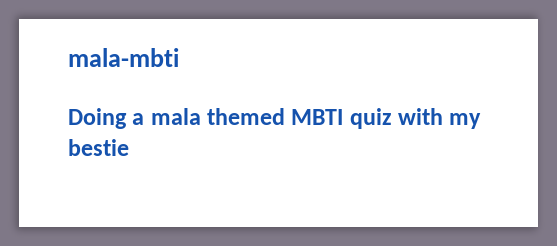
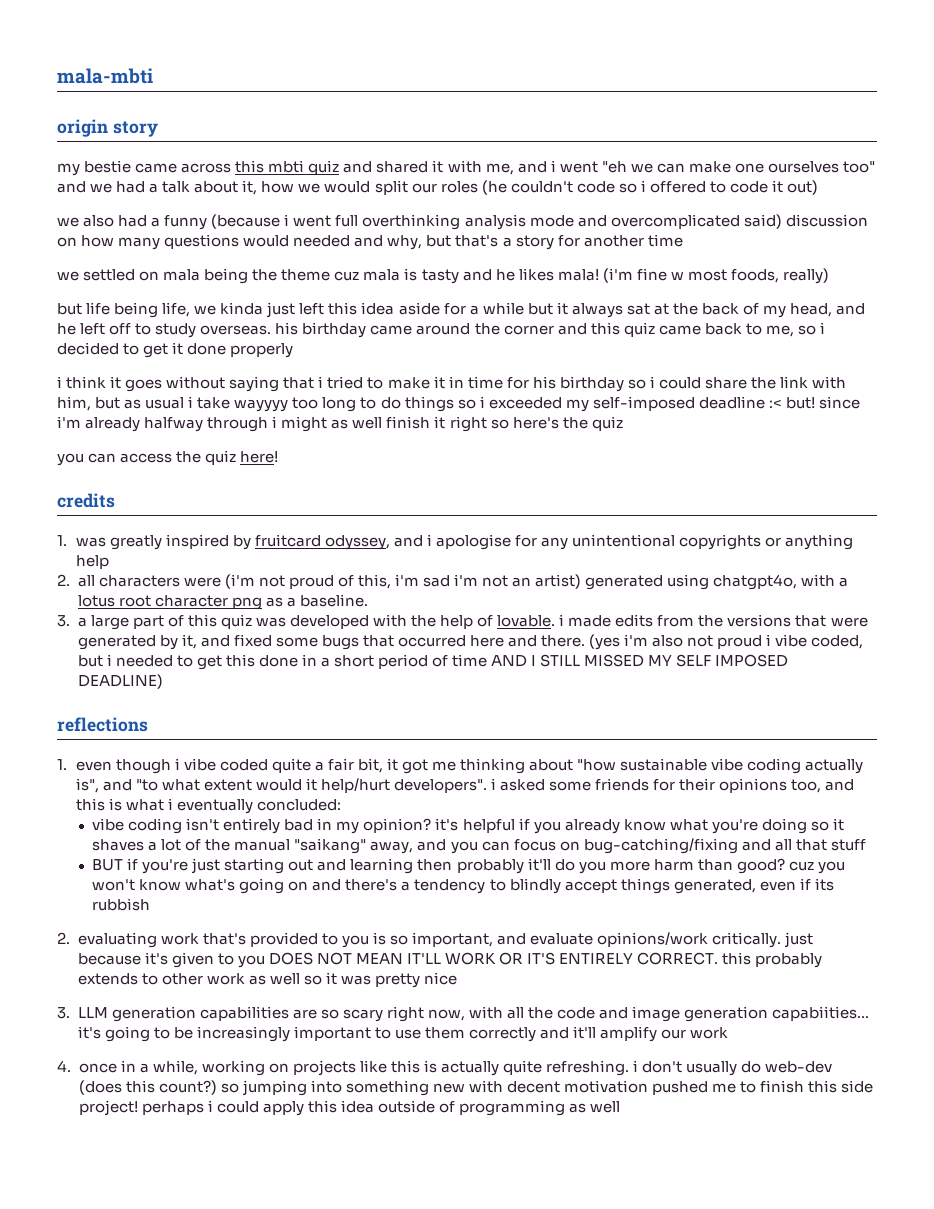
- Doing a mala themed MBTI quiz with my bestie
+ origin story
+ my bestie came across this mbti quiz and shared it with me, and i went "eh we can make one ourselves too" and we had a talk about it, how we would split our roles (he couldn't code so i offered to code it out)
+ we also had a funny (because i went full overthinking analysis mode and overcomplicated said) discussion on how many questions would needed and why, but that's a story for another time
+ we settled on mala being the theme cuz mala is tasty and he likes mala! (i'm fine w most foods, really)
+ but life being life, we kinda just left this idea aside for a while but it always sat at the back of my head, and he left off to study overseas. his birthday came around the corner and this quiz came back to me, so i decided to get it done properly
+ i think it goes without saying that i tried to make it in time for his birthday so i could share the link with him, but as usual i take wayyyy too long to do things so i exceeded my self-imposed deadline :< but! since i'm already halfway through i might as well finish it right so here's the quiz
+ you can access the quiz here!
+ credits
+ 1. was greatly inspired by fruitcard odyssey, and i apologise for any unintentional copyrights or anything help
+ 2. all characters were (i'm not proud of this, i'm sad i'm not an artist) generated using chatgpt4o, with a lotus root character png as a baseline.
+ 3. a large part of this quiz was developed with the help of lovable. i made edits from the versions that were generated by it, and fixed some bugs that occurred here and there. (yes i'm also not proud i vibe coded, but i needed to get this done in a short period of time AND I STILL MISSED MY SELF IMPOSED DEADLINE)
+ reflections
+ 1. even though i vibe coded quite a fair bit, it got me thinking about "how sustainable vibe coding actually is", and "to what extent would it help/hurt developers". i asked some friends for their opinions too, and this is what i eventually concluded:
+ vibe coding isn't entirely bad in my opinion? it's helpful if you already know what you're doing so it shaves a lot of the manual "saikang" away, and you can focus on bug-catching/fixing and all that stuff
+ BUT if you're just starting out and learning then probably it'll do you more harm than good? cuz you won't know what's going on and there's a tendency to blindly accept things generated, even if its rubbish
+ 2. evaluating work that's provided to you is so important, and evaluate opinions/work critically. just because it's given to you DOES NOT MEAN IT'LL WORK OR IT'S ENTIRELY CORRECT. this probably extends to other work as well so it was pretty nice
+ 3. LLM generation capabilities are so scary right now, with all the code and image generation capabiities... it's going to be increasingly important to use them correctly and it'll amplify our work
+ 4. once in a while, working on projects like this is actually quite refreshing. i don't usually do web-dev (does this count?) so jumping into something new with decent motivation pushed me to finish this side project! perhaps i could apply this idea outside of programming as well

